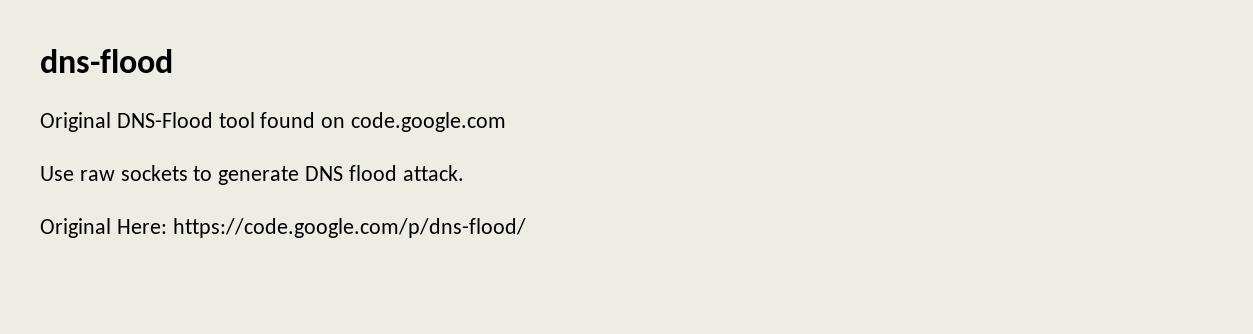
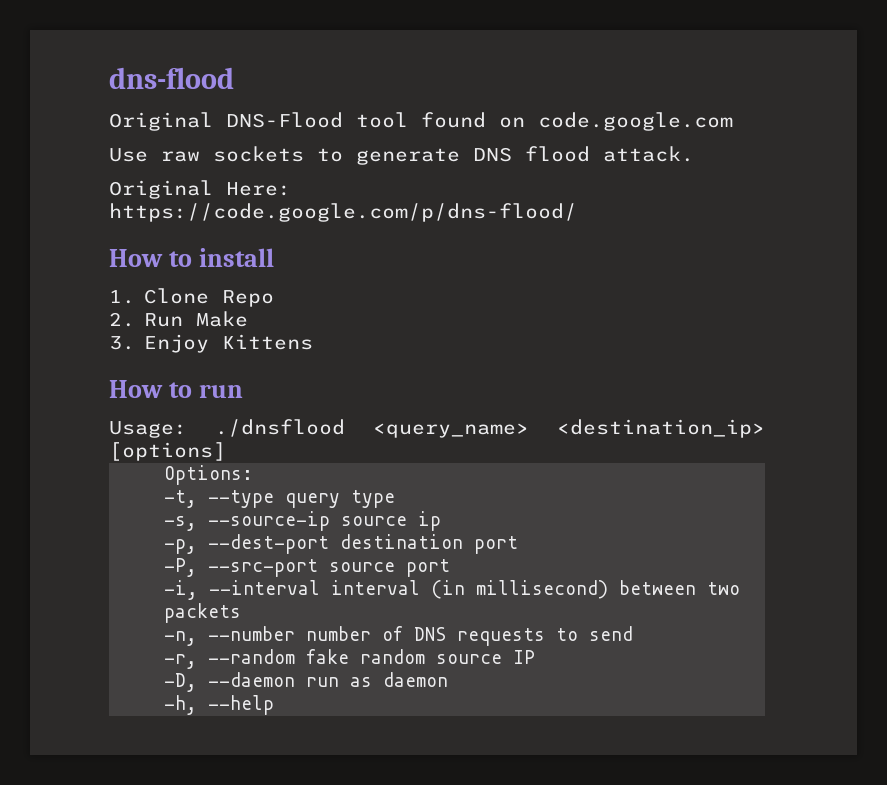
+ How to install
+ 1. Clone Repo
+ 2. Run Make
+ 3. Enjoy Kittens
+ How to run
+ Usage: ./dnsflood <query_name> <destination_ip> [options]
+ Options:
+ -t, --type query type
+ -s, --source-ip source ip
+ -p, --dest-port destination port
+ -P, --src-port source port
+ -i, --interval interval (in millisecond) between two packets
+ -n, --number number of DNS requests to send
+ -r, --random fake random source IP
+ -D, --daemon run as daemon
+ -h, --help

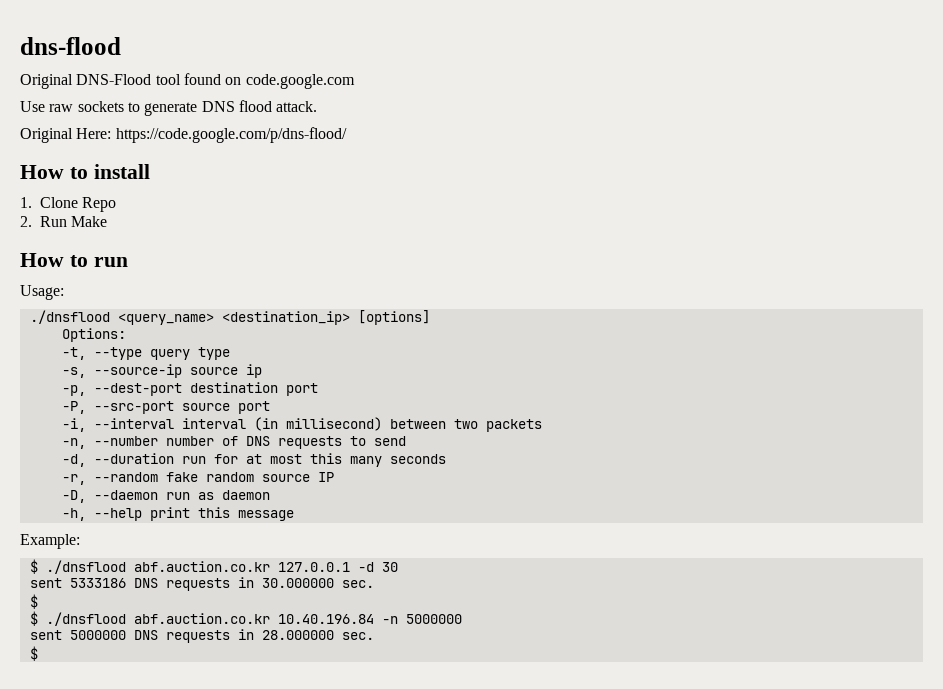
- 3. Enjoy Kittens
- Usage: ./dnsflood <query_name> <destination_ip> [options]
+ Usage:
+ ./dnsflood <query_name> <destination_ip> [options]
+ -d, --duration run for at most this many seconds
- -h, --help
+ -h, --help print this message
+ Example:
+ $ ./dnsflood abf.auction.co.kr 127.0.0.1 -d 30
+ sent 5333186 DNS requests in 30.000000 sec.
+ $
+ $ ./dnsflood abf.auction.co.kr 10.40.196.84 -n 5000000
+ sent 5000000 DNS requests in 28.000000 sec.
+ $

